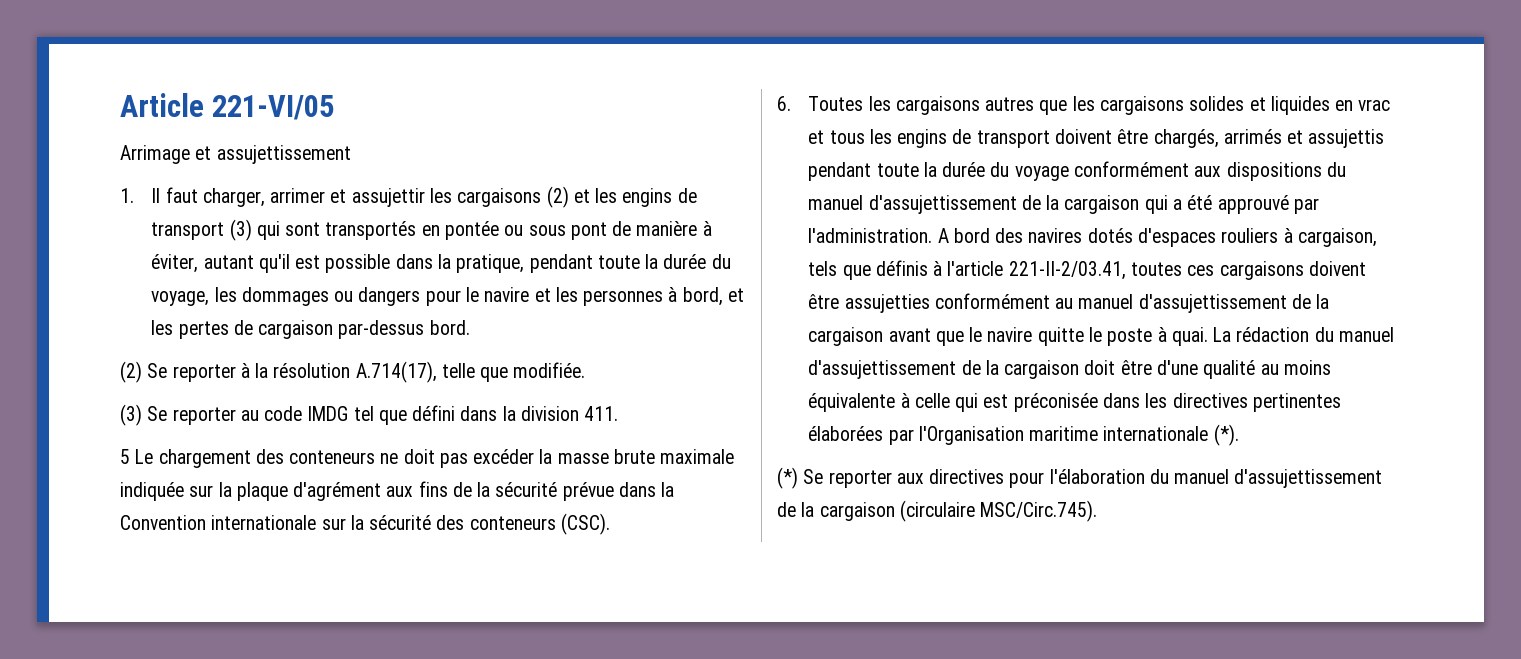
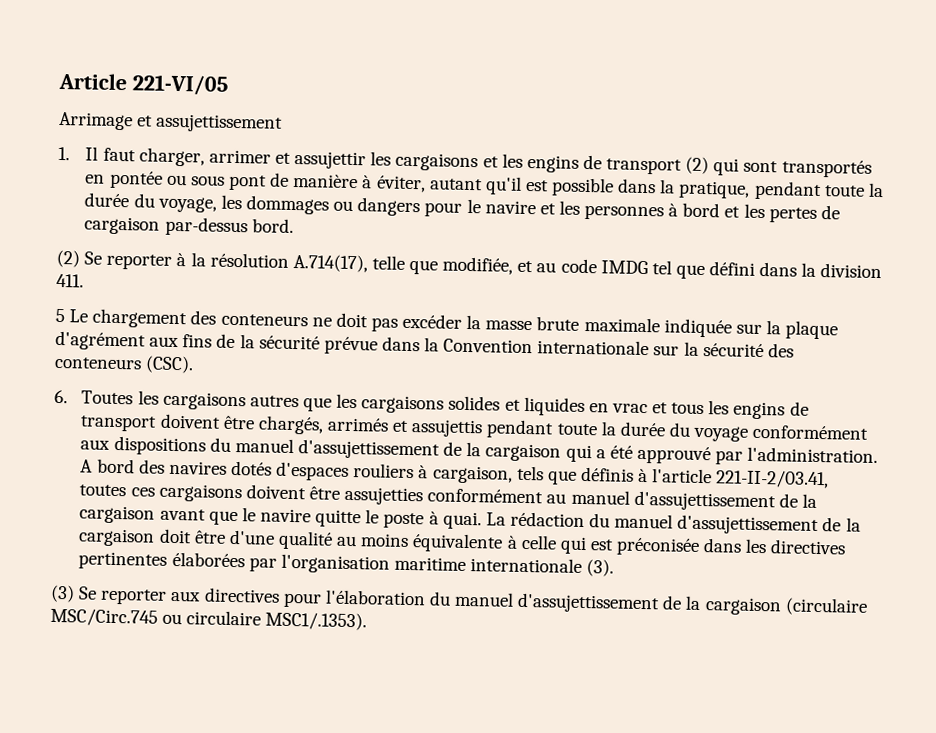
- 1. Il faut charger, arrimer et assujettir les cargaisons (2) et les engins de transport (3) qui sont transportés en pontée ou sous pont de manière à éviter, autant qu'il est possible dans la pratique, pendant toute la durée du voyage, les dommages ou dangers pour le navire et les personnes à bord, et les pertes de cargaison par-dessus bord.
+ 1. Il faut charger, arrimer et assujettir les cargaisons et les engins de transport (2) qui sont transportés en pontée ou sous pont de manière à éviter, autant qu'il est possible dans la pratique, pendant toute la durée du voyage, les dommages ou dangers pour le navire et les personnes à bord et les pertes de cargaison par-dessus bord.
- (2) Se reporter à la résolution A.714(17), telle que modifiée.
- (3) Se reporter au code IMDG tel que défini dans la division 411.
+ (2) Se reporter à la résolution A.714(17), telle que modifiée, et au code IMDG tel que défini dans la division 411.
- La rédaction du manuel d'assujettissement de la cargaison doit être d'une qualité au moins équivalente à celle qui est préconisée dans les directives pertinentes élaborées par l'Organisation maritime internationale (*).
- (*) Se reporter aux directives pour l'élaboration du manuel d'assujettissement de la cargaison (circulaire MSC/Circ.745).
+ La rédaction du manuel d'assujettissement de la cargaison doit être d'une qualité au moins équivalente à celle qui est préconisée dans les directives pertinentes élaborées par l'organisation maritime internationale (3).
+ (3) Se reporter aux directives pour l'élaboration du manuel d'assujettissement de la cargaison (circulaire MSC/Circ.745 ou circulaire MSC1/.1353).

